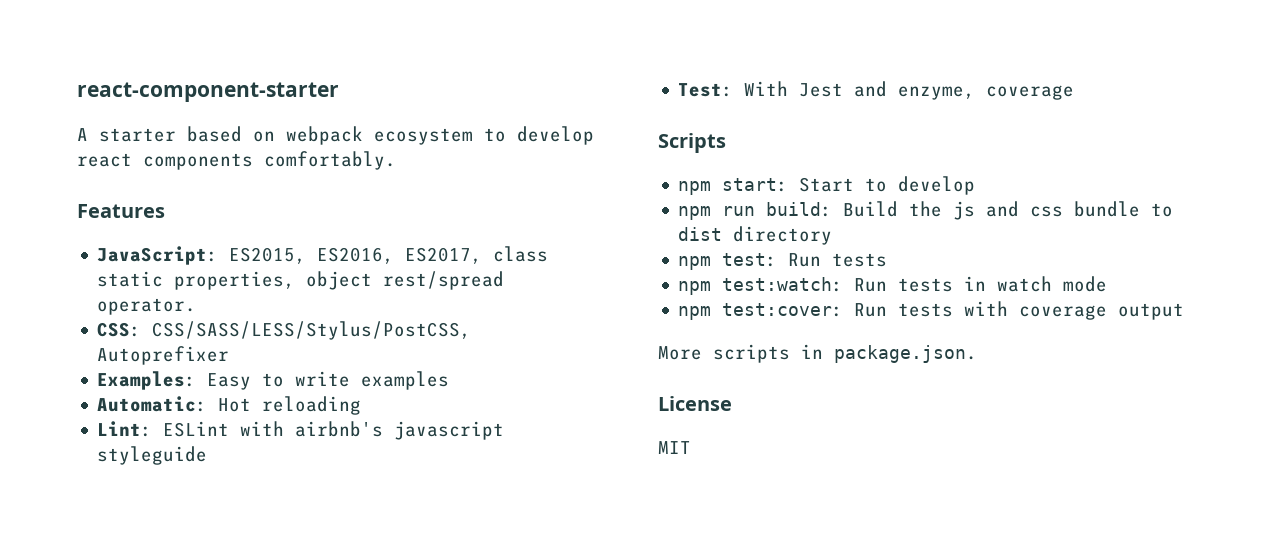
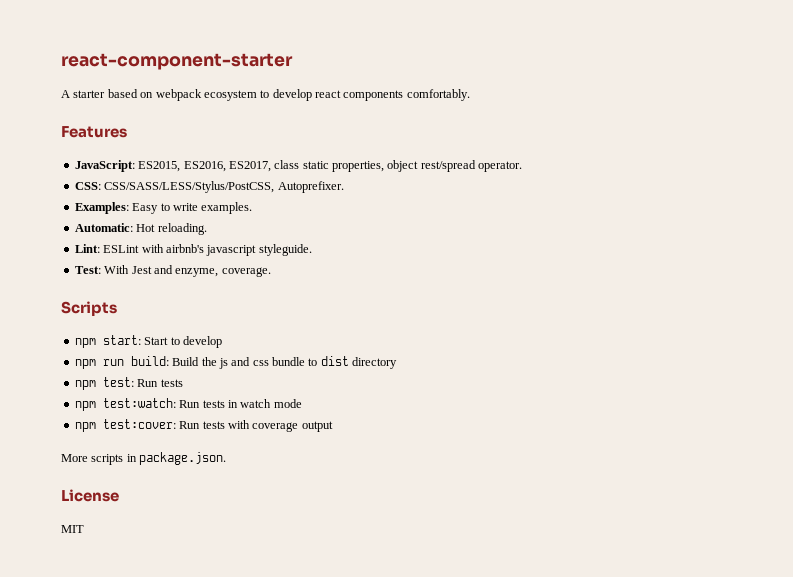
- CSS: CSS/SASS/LESS/Stylus/PostCSS, Autoprefixer
+ CSS: CSS/SASS/LESS/Stylus/PostCSS, Autoprefixer.
- Examples: Easy to write examples
+ Examples: Easy to write examples.
- Automatic: Hot reloading
+ Automatic: Hot reloading.
- Lint: ESLint with airbnb's javascript styleguide
+ Lint: ESLint with airbnb's javascript styleguide.
- Test: With Jest and enzyme, coverage
+ Test: With Jest and enzyme, coverage.

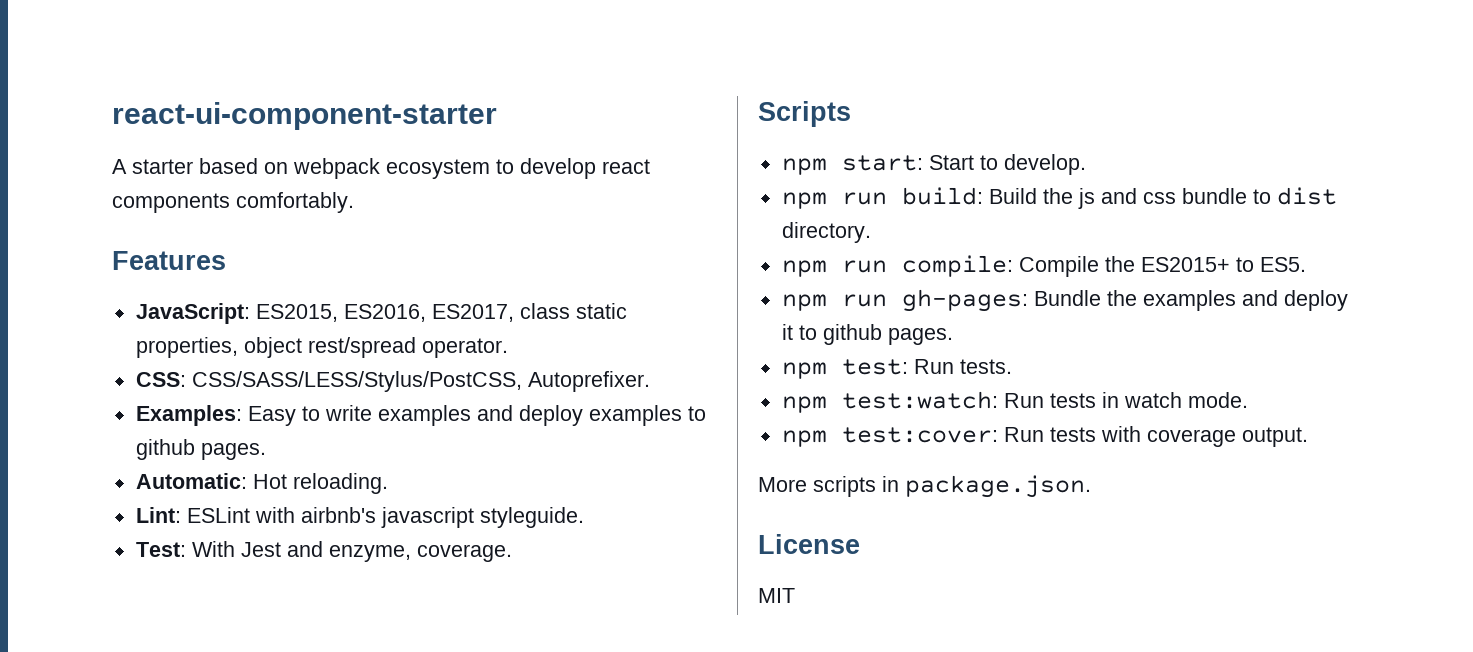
- react-component-starter
+ react-ui-component-starter
- Examples: Easy to write examples.
+ Examples: Easy to write examples and deploy examples to github pages.
- npm start: Start to develop
+ npm start: Start to develop.
- npm run build: Build the js and css bundle to dist directory
+ npm run build: Build the js and css bundle to dist directory.
+ npm run compile: Compile the ES2015+ to ES5.
+ npm run gh-pages: Bundle the examples and deploy it to github pages.
- npm test: Run tests
+ npm test: Run tests.
- npm test:watch: Run tests in watch mode
+ npm test:watch: Run tests in watch mode.
- npm test:cover: Run tests with coverage output
+ npm test:cover: Run tests with coverage output.

